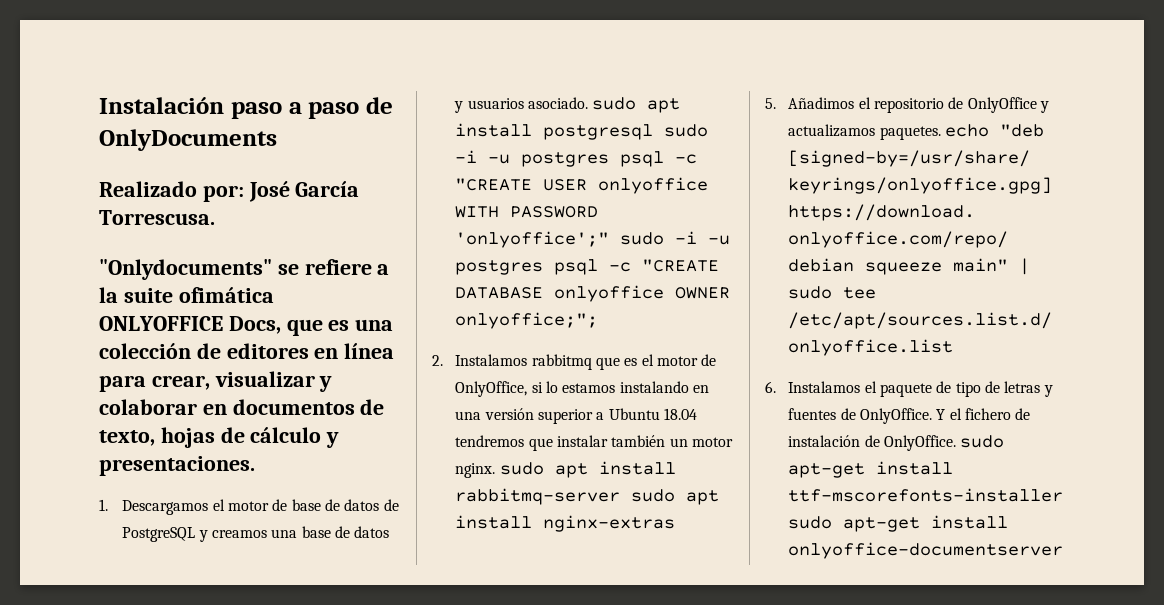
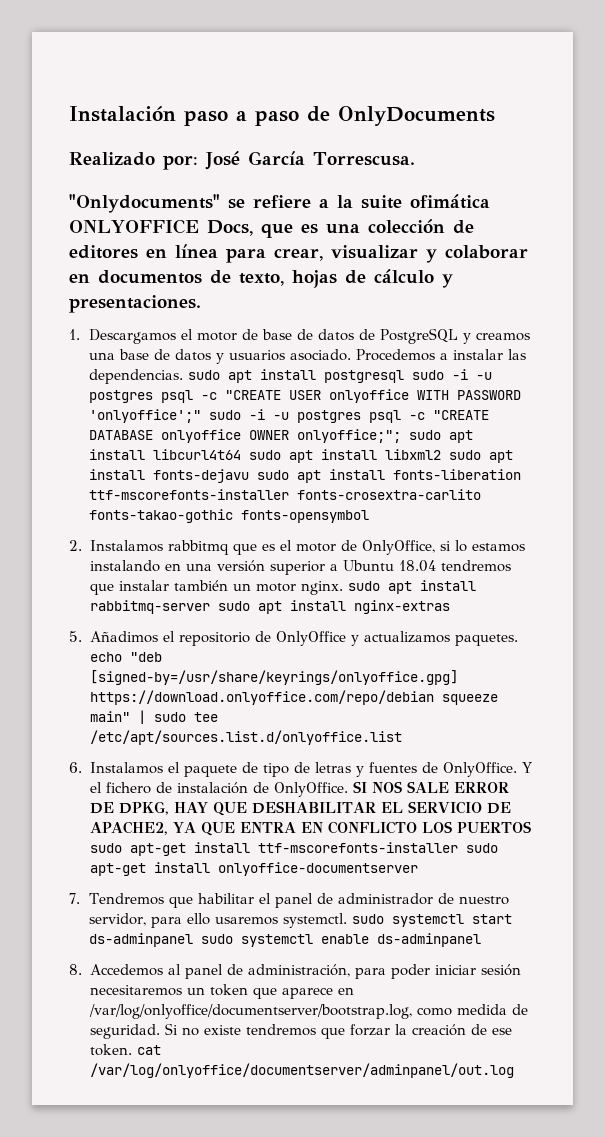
- 1. Descargamos el motor de base de datos de PostgreSQL y creamos una base de datos y usuarios asociado. sudo apt install postgresql sudo -i -u postgres psql -c "CREATE USER onlyoffice WITH PASSWORD 'onlyoffice';" sudo -i -u postgres psql -c "CREATE DATABASE onlyoffice OWNER onlyoffice;";
+ 1. Descargamos el motor de base de datos de PostgreSQL y creamos una base de datos y usuarios asociado. Procedemos a instalar las dependencias. sudo apt install postgresql sudo -i -u postgres psql -c "CREATE USER onlyoffice WITH PASSWORD 'onlyoffice';" sudo -i -u postgres psql -c "CREATE DATABASE onlyoffice OWNER onlyoffice;"; sudo apt install libcurl4t64 sudo apt install libxml2 sudo apt install fonts-dejavu sudo apt install fonts-liberation ttf-mscorefonts-installer fonts-crosextra-carlito fonts-takao-gothic fonts-opensymbol
- Y el fichero de instalación de OnlyOffice. sudo apt-get install ttf-mscorefonts-installer sudo apt-get install onlyoffice-documentserver
+ Y el fichero de instalación de OnlyOffice. SI NOS SALE ERROR DE DPKG, HAY QUE DESHABILITAR EL SERVICIO DE APACHE2, YA QUE ENTRA EN CONFLICTO LOS PUERTOS sudo apt-get install ttf-mscorefonts-installer sudo apt-get install onlyoffice-documentserver
+ 7. Tendremos que habilitar el panel de administrador de nuestro servidor, para ello usaremos systemctl. sudo systemctl start ds-adminpanel sudo systemctl enable ds-adminpanel
+ 8. Accedemos al panel de administración, para poder iniciar sesión necesitaremos un token que aparece en /var/log/onlyoffice/documentserver/bootstrap.log, como medida de seguridad. Si no existe tendremos que forzar la creación de ese token. cat /var/log/onlyoffice/documentserver/adminpanel/out.log

